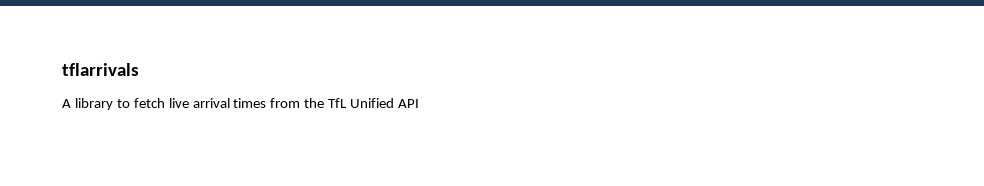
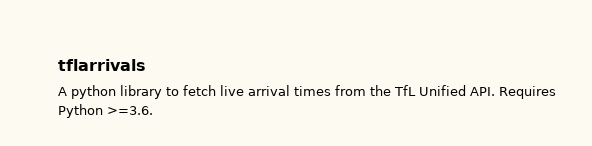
- A library to fetch live arrival times from the TfL Unified API
+ A python library to fetch live arrival times from the TfL Unified API. Requires Python >=3.6.

